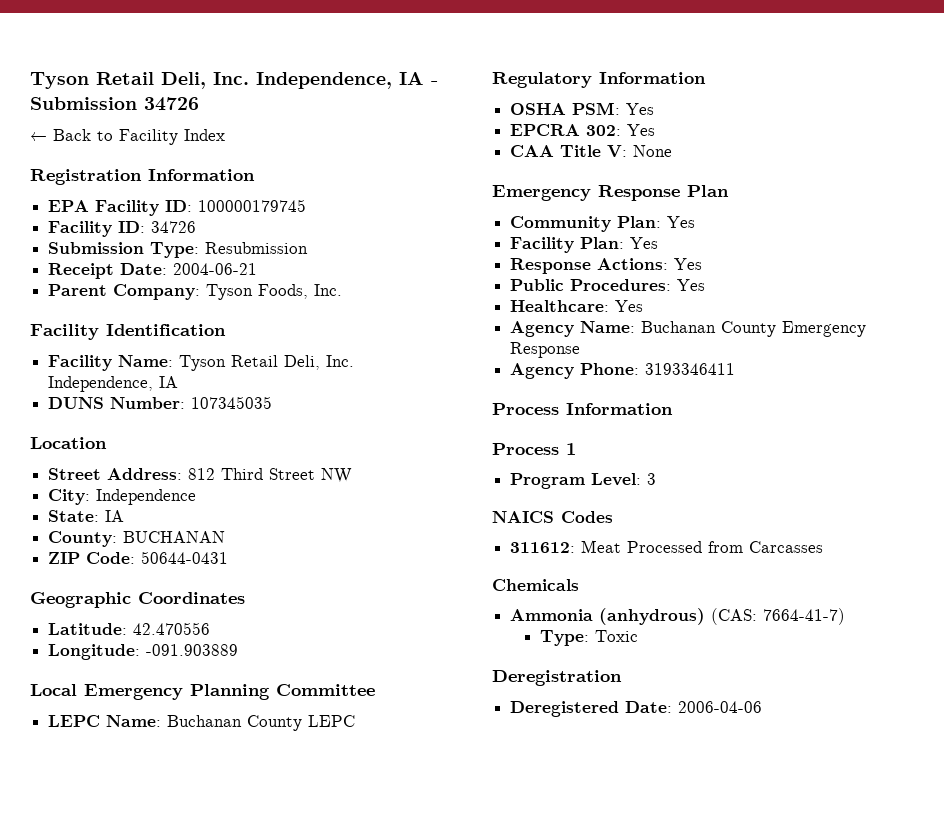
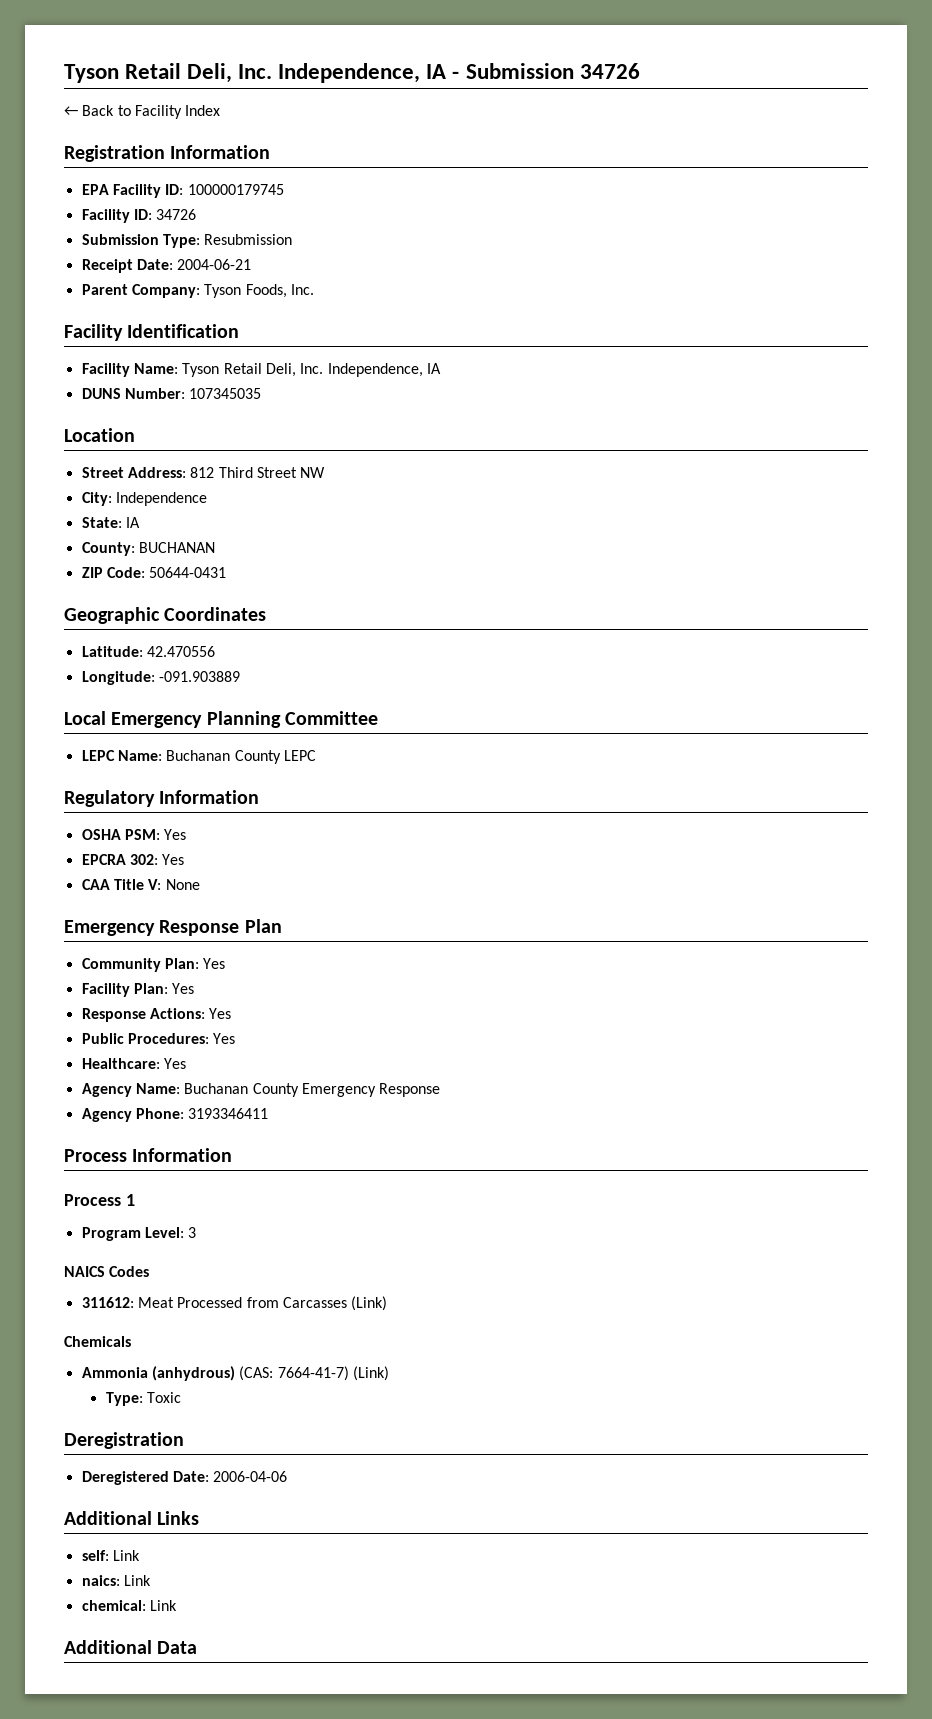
- 311612: Meat Processed from Carcasses
+ 311612: Meat Processed from Carcasses (Link)
- Ammonia (anhydrous) (CAS: 7664-41-7)
+ Ammonia (anhydrous) (CAS: 7664-41-7) (Link)
+ Additional Links
+ self: Link
+ naics: Link
+ chemical: Link
+ Additional Data

